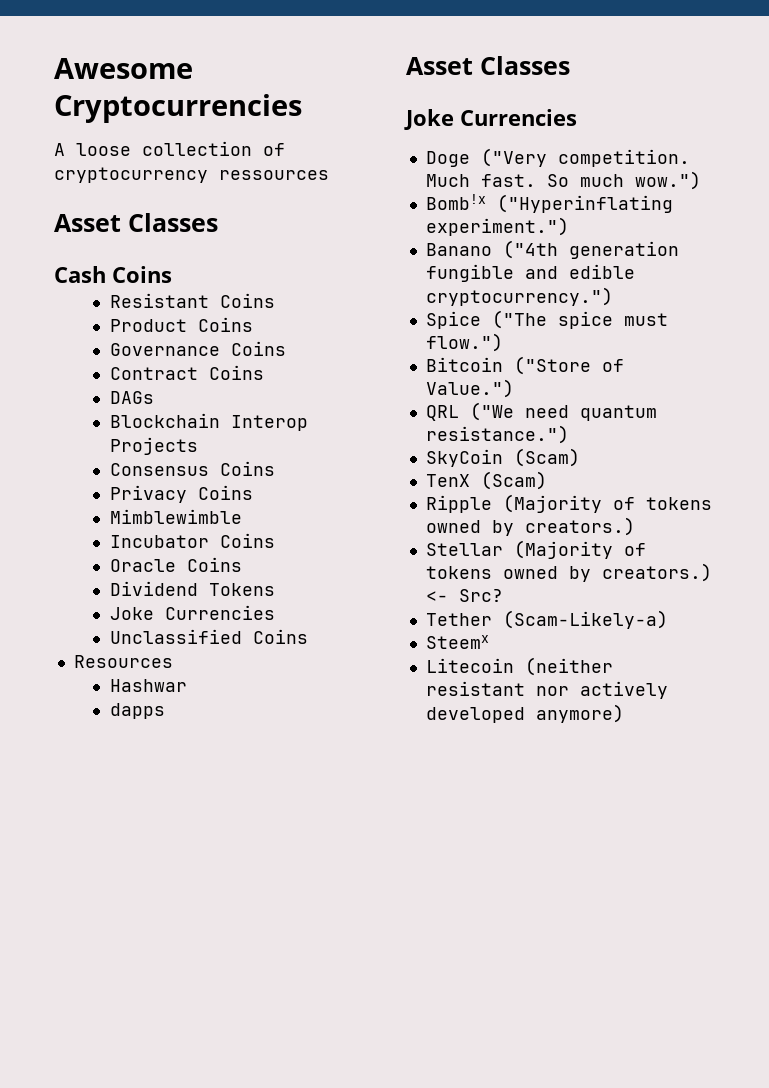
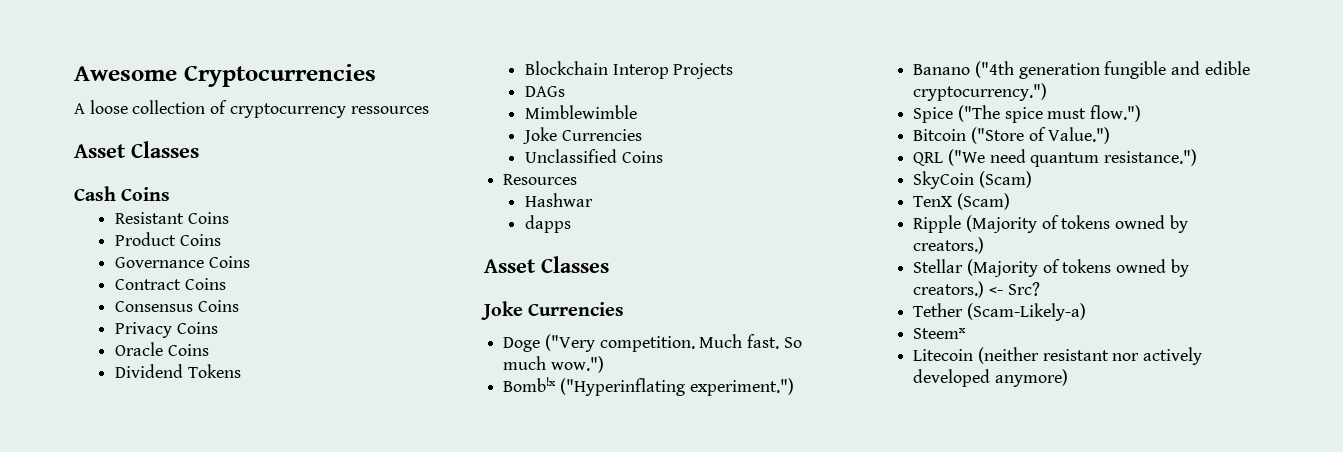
- DAGs
- Blockchain Interop Projects
- Mimblewimble
- Incubator Coins
+ Blockchain Interop Projects
+ DAGs
+ Mimblewimble

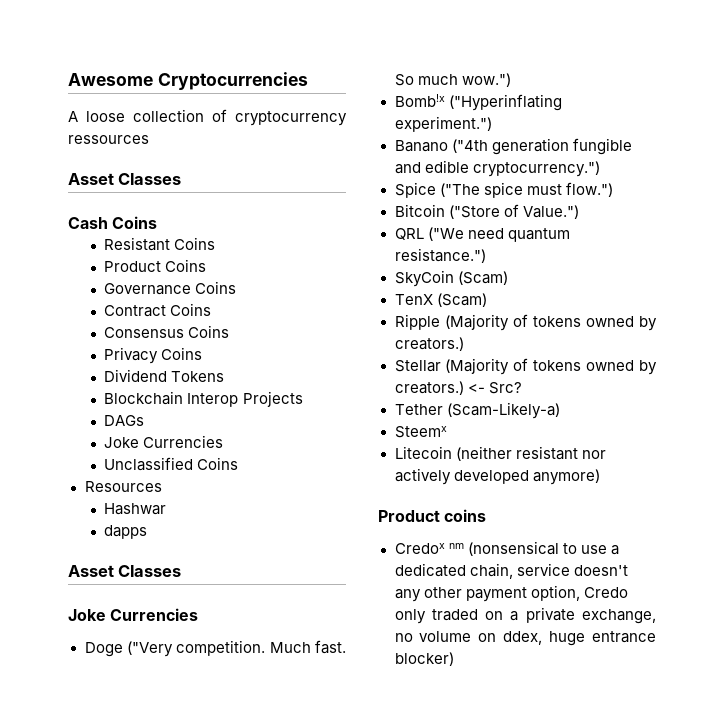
- Oracle Coins
- Mimblewimble
+ Product coins
+ Credox nm (nonsensical to use a dedicated chain, service doesn't any other payment option, Credo only traded on a private exchange, no volume on ddex, huge entrance blocker)

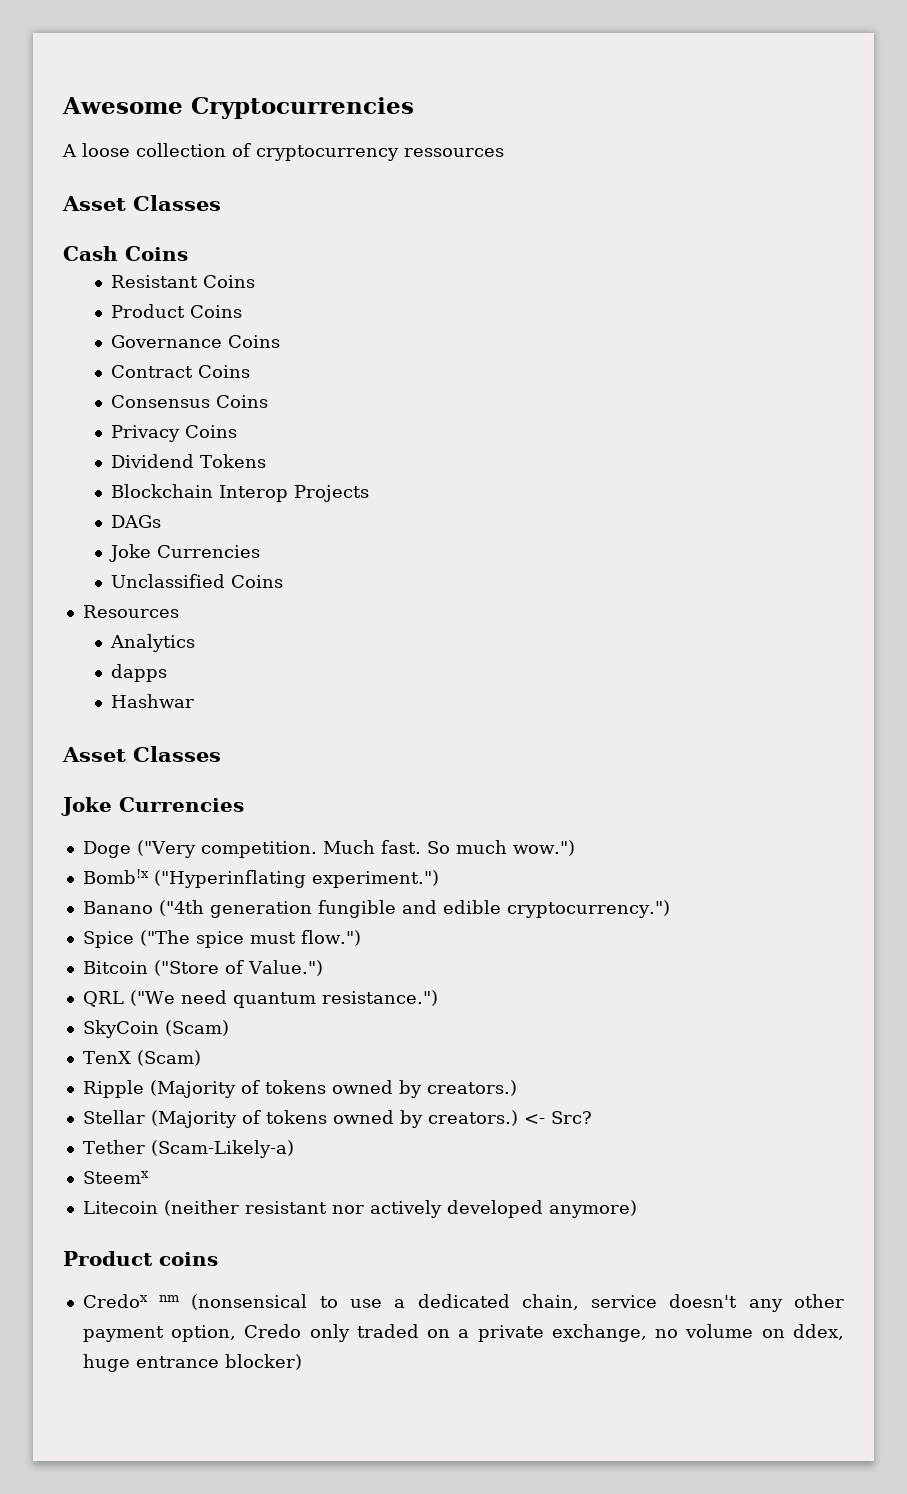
- Hashwar
+ Analytics
+ Hashwar

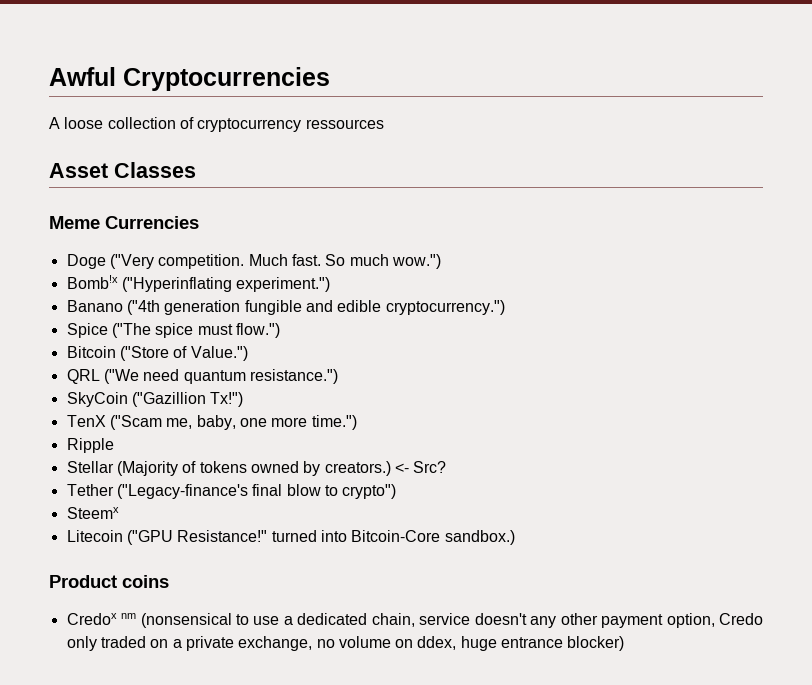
- Awesome Cryptocurrencies
+ Awful Cryptocurrencies
- Cash Coins
- Resistant Coins
- Product Coins
- Governance Coins
- Contract Coins
- Consensus Coins
- Privacy Coins
- Dividend Tokens
- Blockchain Interop Projects
- DAGs
- Joke Currencies
- Unclassified Coins
- Resources
- Analytics
- dapps
- Hashwar
- Asset Classes
- Joke Currencies
+ Meme Currencies
- SkyCoin (Scam)
+ SkyCoin ("Gazillion Tx!")
- TenX (Scam)
- Ripple (Majority of tokens owned by creators.)
+ TenX ("Scam me, baby, one more time.")
+ Ripple
- Tether (Scam-Likely-a)
+ Tether ("Legacy-finance's final blow to crypto")
  Steemx
- Litecoin (neither resistant nor actively developed anymore)
+ Litecoin ("GPU Resistance!" turned into Bitcoin-Core sandbox.)

